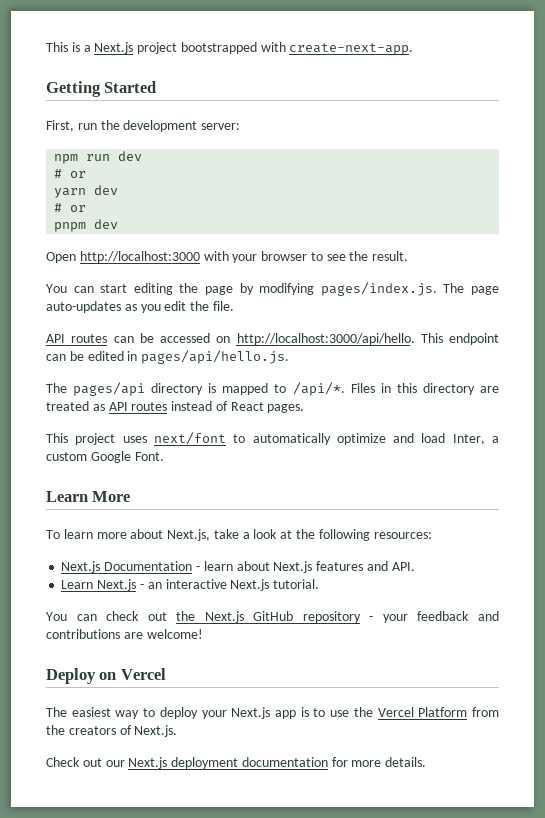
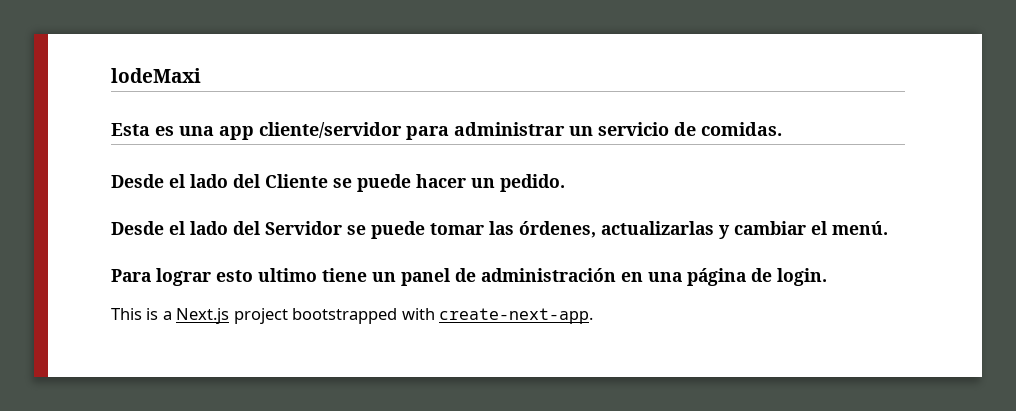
+ lodeMaxi
+ Esta es una app cliente/servidor para administrar un servicio de comidas.
+ Desde el lado del Cliente se puede hacer un pedido.
+ Desde el lado del Servidor se puede tomar las órdenes, actualizarlas y cambiar el menú.
+ Para lograr esto ultimo tiene un panel de administración en una página de login.
- Getting Started
- First, run the development server:
- npm run dev
- # or
- yarn dev
- # or
- pnpm dev
- Open http://localhost:3000 with your browser to see the result.
- You can start editing the page by modifying pages/index.js. The page auto-updates as you edit the file.
- API routes can be accessed on http://localhost:3000/api/hello. This endpoint can be edited in pages/api/hello.js.
- The pages/api directory is mapped to /api/*. Files in this directory are treated as API routes instead of React pages.
- This project uses next/font to automatically optimize and load Inter, a custom Google Font.
- Learn More
- To learn more about Next.js, take a look at the following resources:
- Next.js Documentation - learn about Next.js features and API.
- Learn Next.js - an interactive Next.js tutorial.
- You can check out the Next.js GitHub repository - your feedback and contributions are welcome!
- Deploy on Vercel
- The easiest way to deploy your Next.js app is to use the Vercel Platform from the creators of Next.js.
- Check out our Next.js deployment documentation for more details.

